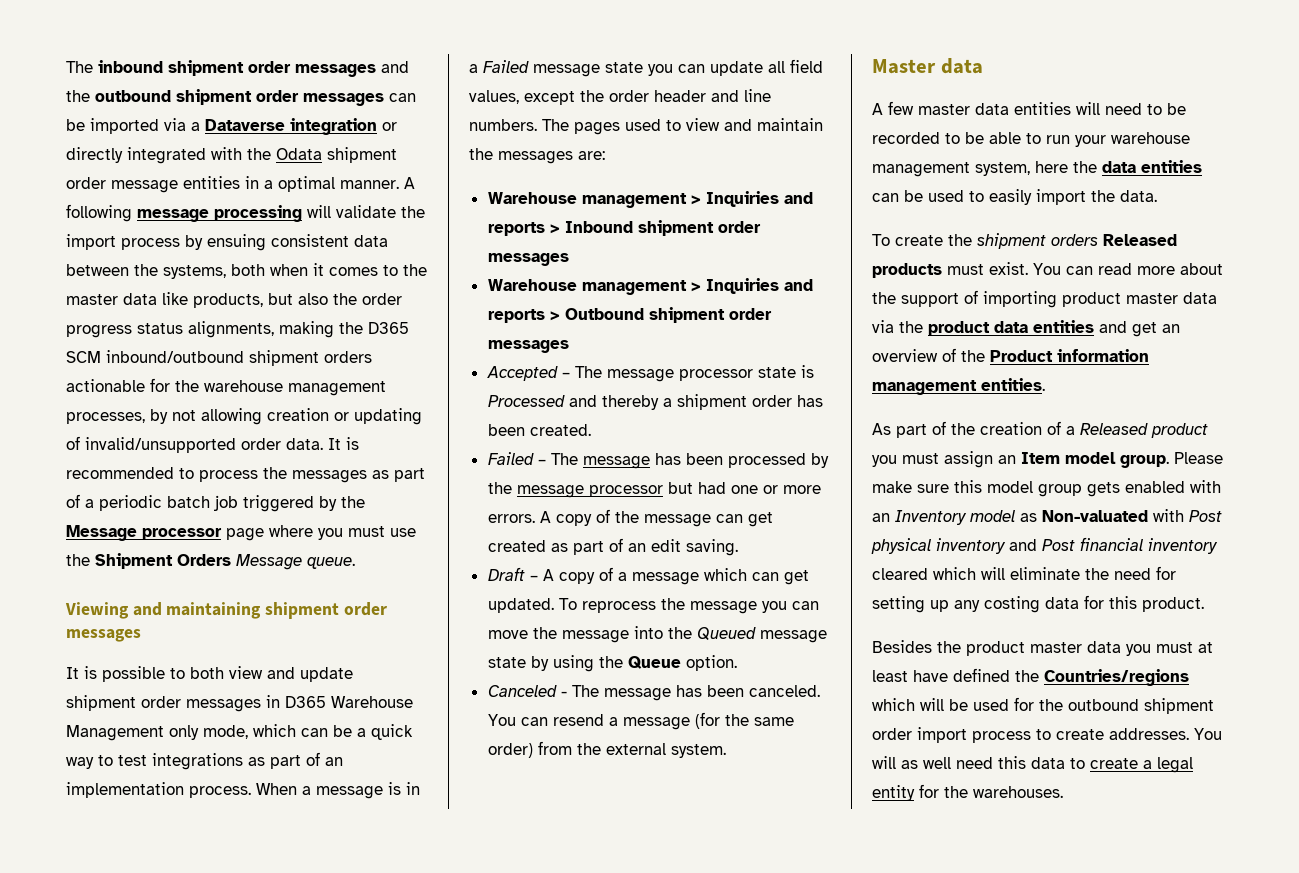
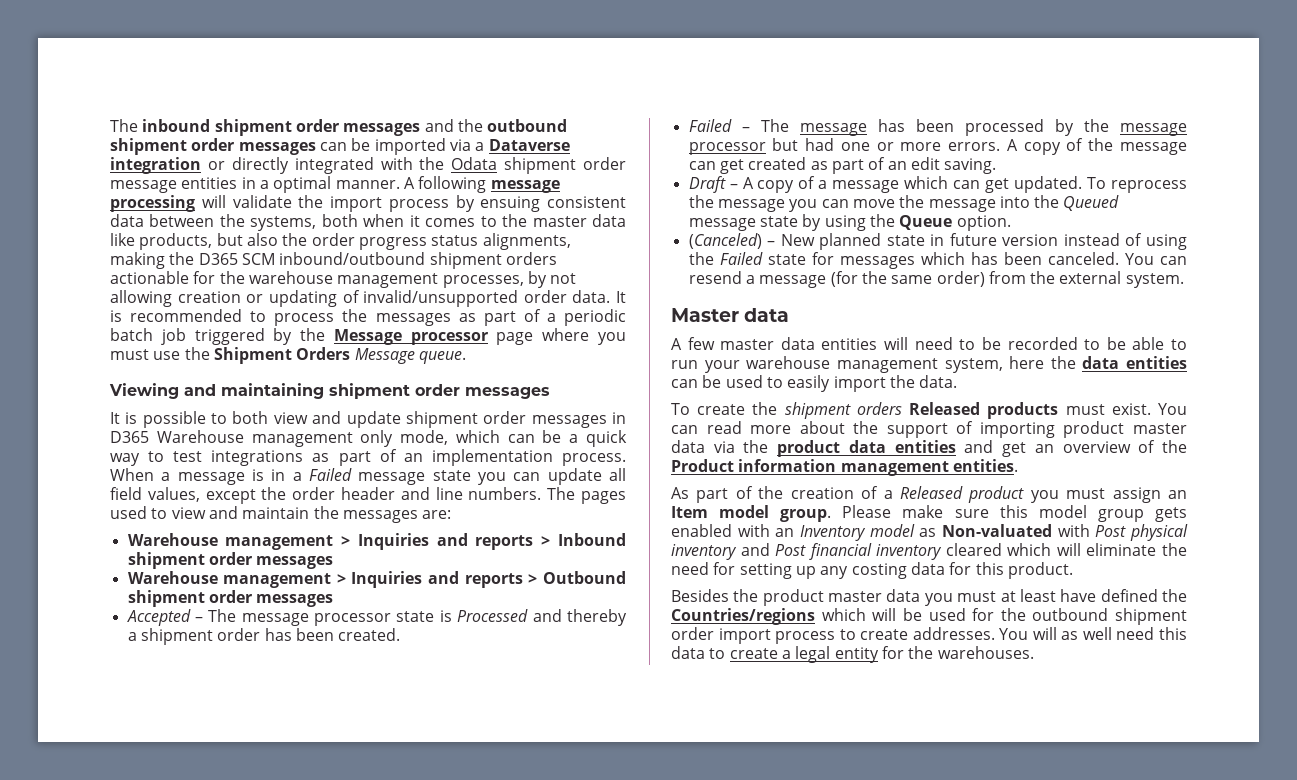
- It is possible to both view and update shipment order messages in D365 Warehouse Management only mode, which can be a quick way to test integrations as part of an implementation process.
+ It is possible to both view and update shipment order messages in D365 Warehouse management only mode, which can be a quick way to test integrations as part of an implementation process.
- Canceled - The message has been canceled.
+ (Canceled) – New planned state in future version instead of using the Failed state for messages which has been canceled.

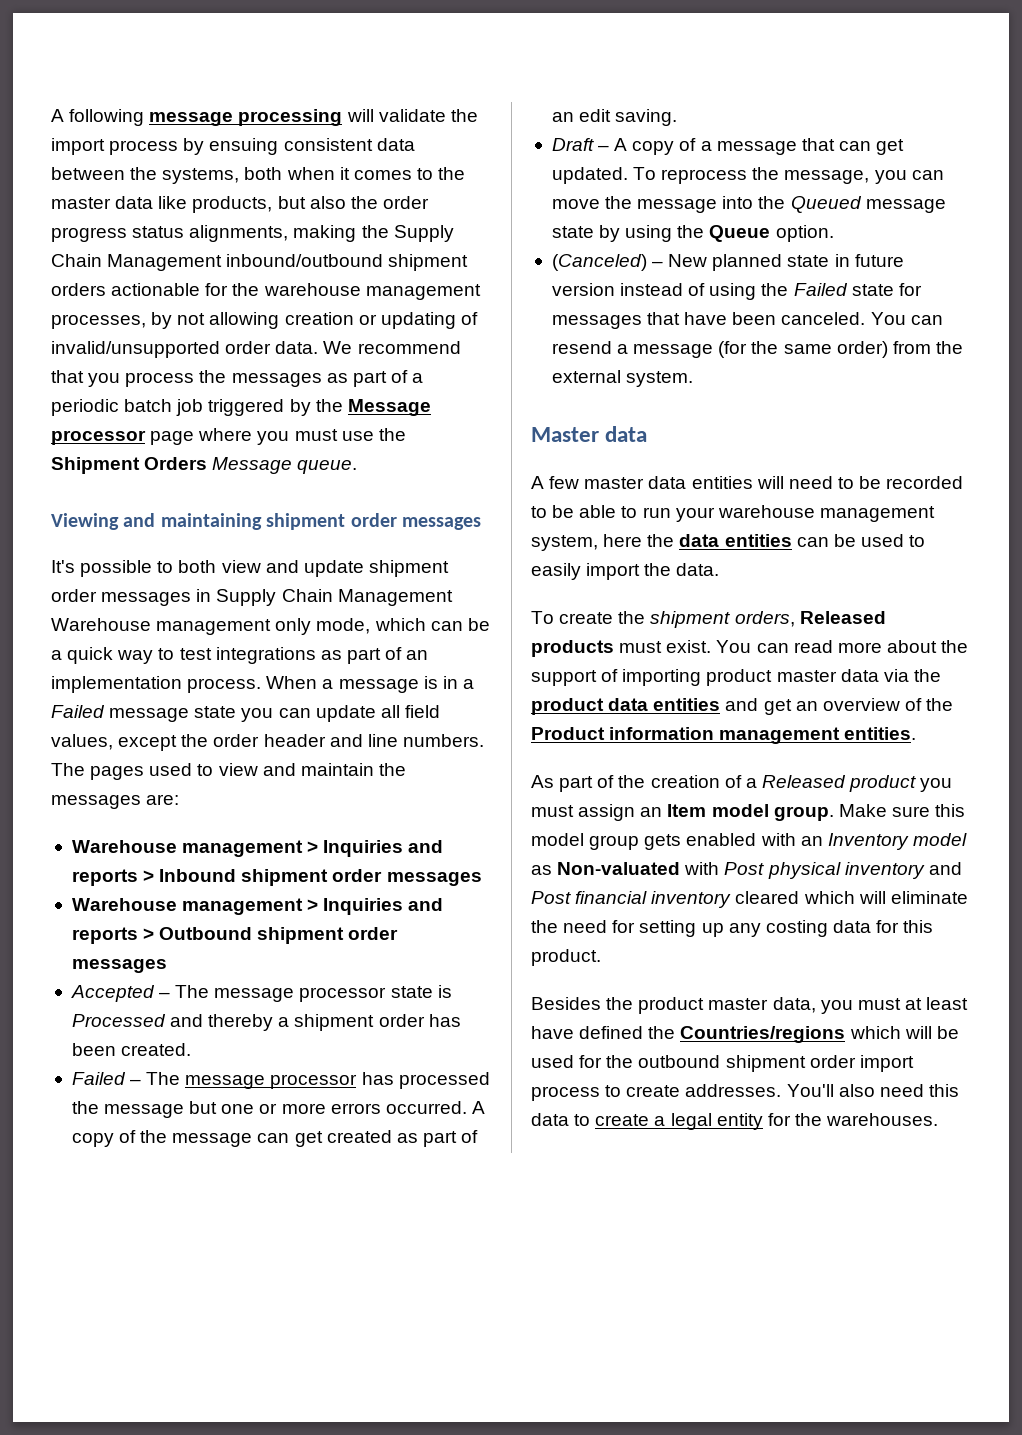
- The inbound shipment order messages and the outbound shipment order messages can be imported via a Dataverse integration or directly integrated with the Odata shipment order message entities in a optimal manner. A following message processing will validate the import process by ensuing consistent data between the systems, both when it comes to the master data like products, but also the order progress status alignments, making the D365 SCM inbound/outbound shipment orders actionable for the warehouse management processes, by not allowing creation or updating of invalid/unsupported order data.
+ A following message processing will validate the import process by ensuing consistent data between the systems, both when it comes to the master data like products, but also the order progress status alignments, making the Supply Chain Management inbound/outbound shipment orders actionable for the warehouse management processes, by not allowing creation or updating of invalid/unsupported order data.
- It is recommended to process the messages as part of a periodic batch job triggered by the Message processor page where you must use the Shipment Orders Message queue.
+ We recommend that you process the messages as part of a periodic batch job triggered by the Message processor page where you must use the Shipment Orders Message queue.
- It is possible to both view and update shipment order messages in D365 Warehouse management only mode, which can be a quick way to test integrations as part of an implementation process.
+ It's possible to both view and update shipment order messages in Supply Chain Management Warehouse management only mode, which can be a quick way to test integrations as part of an implementation process.
- Failed – The message has been processed by the message processor but had one or more errors.
+ Failed – The message processor has processed the message but one or more errors occurred.
- Draft – A copy of a message which can get updated.
+ Draft – A copy of a message that can get updated.
- To reprocess the message you can move the message into the Queued message state by using the Queue option.
+ To reprocess the message, you can move the message into the Queued message state by using the Queue option.
- (Canceled) – New planned state in future version instead of using the Failed state for messages which has been canceled.
+ (Canceled) – New planned state in future version instead of using the Failed state for messages that have been canceled.
- To create the shipment orders Released products must exist.
+ To create the shipment orders, Released products must exist.
- Please make sure this model group gets enabled with an Inventory model as Non-valuated with Post physical inventory and Post financial inventory cleared which will eliminate the need for setting up any costing data for this product.
+ Make sure this model group gets enabled with an Inventory model as Non-valuated with Post physical inventory and Post financial inventory cleared which will eliminate the need for setting up any costing data for this product.
- Besides the product master data you must at least have defined the Countries/regions which will be used for the outbound shipment order import process to create addresses.
+ Besides the product master data, you must at least have defined the Countries/regions which will be used for the outbound shipment order import process to create addresses.
- You will as well need this data to create a legal entity for the warehouses.
+ You'll also need this data to create a legal entity for the warehouses.

